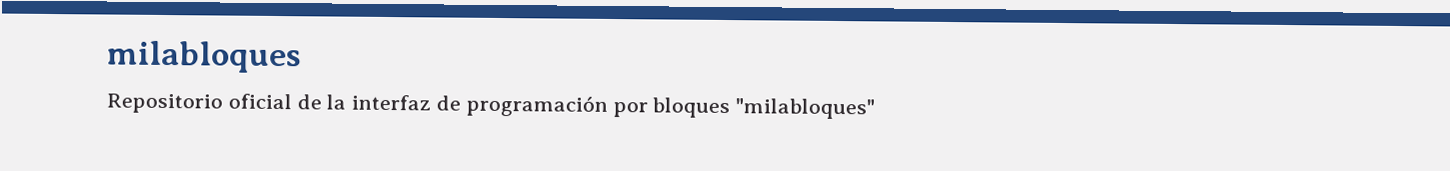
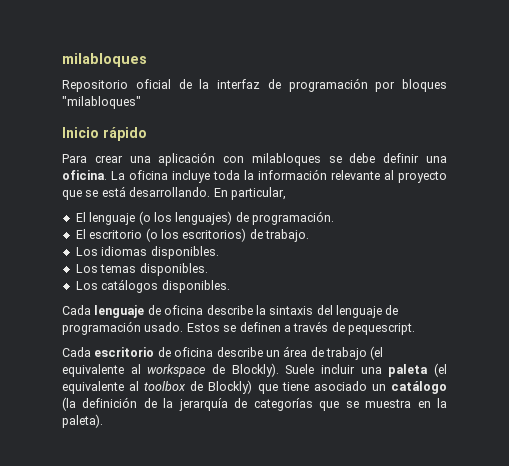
+ Inicio rápido
+ Para crear una aplicación con milabloques se debe definir una oficina. La oficina incluye toda la información relevante al proyecto que se está desarrollando. En particular,
+ El lenguaje (o los lenguajes) de programación.
+ El escritorio (o los escritorios) de trabajo.
+ Los idiomas disponibles.
+ Los temas disponibles.
+ Los catálogos disponibles.
+ Cada lenguaje de oficina describe la sintaxis del lenguaje de programación usado. Estos se definen a través de pequescript.
+ Cada escritorio de oficina describe un área de trabajo (el equivalente al workspace de Blockly). Suele incluir una paleta (el equivalente al toolbox de Blockly) que tiene asociado un catálogo (la definición de la jerarquía de categorías que se muestra en la paleta).

